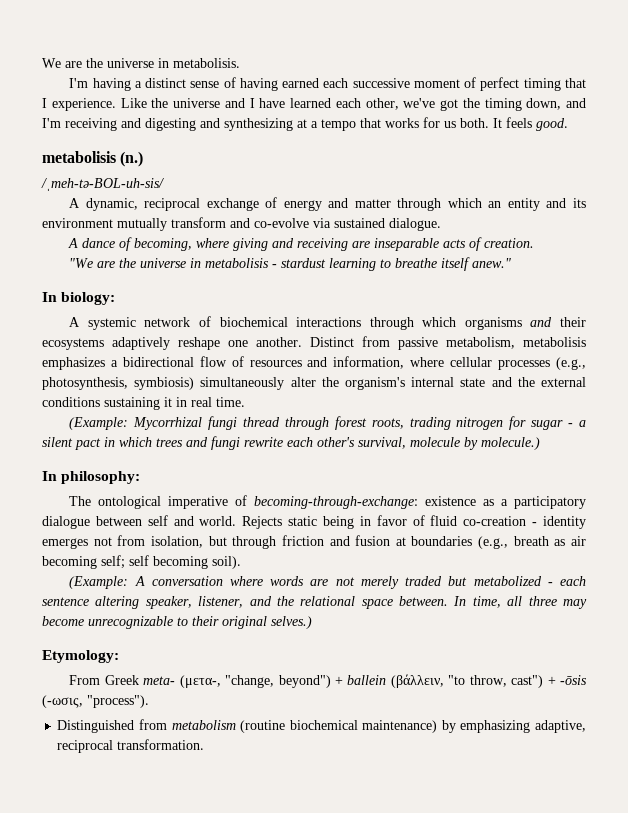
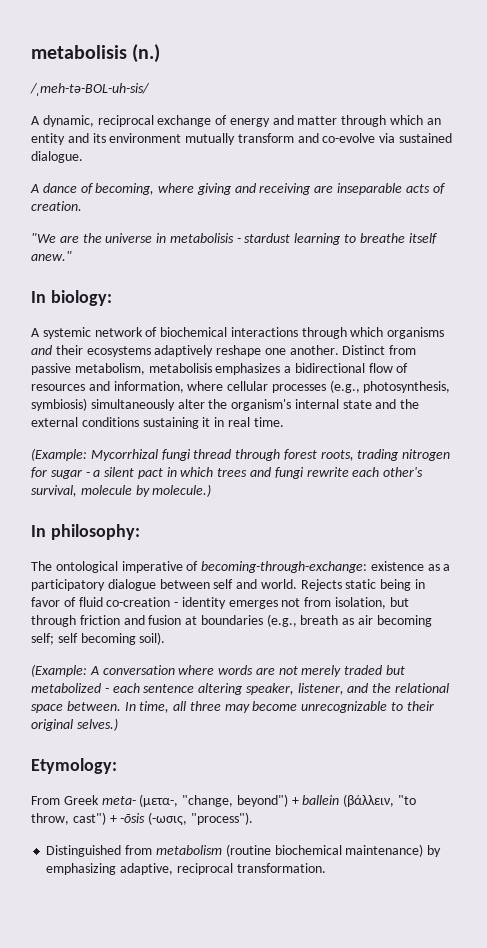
- We are the universe in metabolisis.
- I'm having a distinct sense of having earned each successive moment of perfect timing that I experience. Like the universe and I have learned each other, we've got the timing down, and I'm receiving and digesting and synthesizing at a tempo that works for us both. It feels good.

